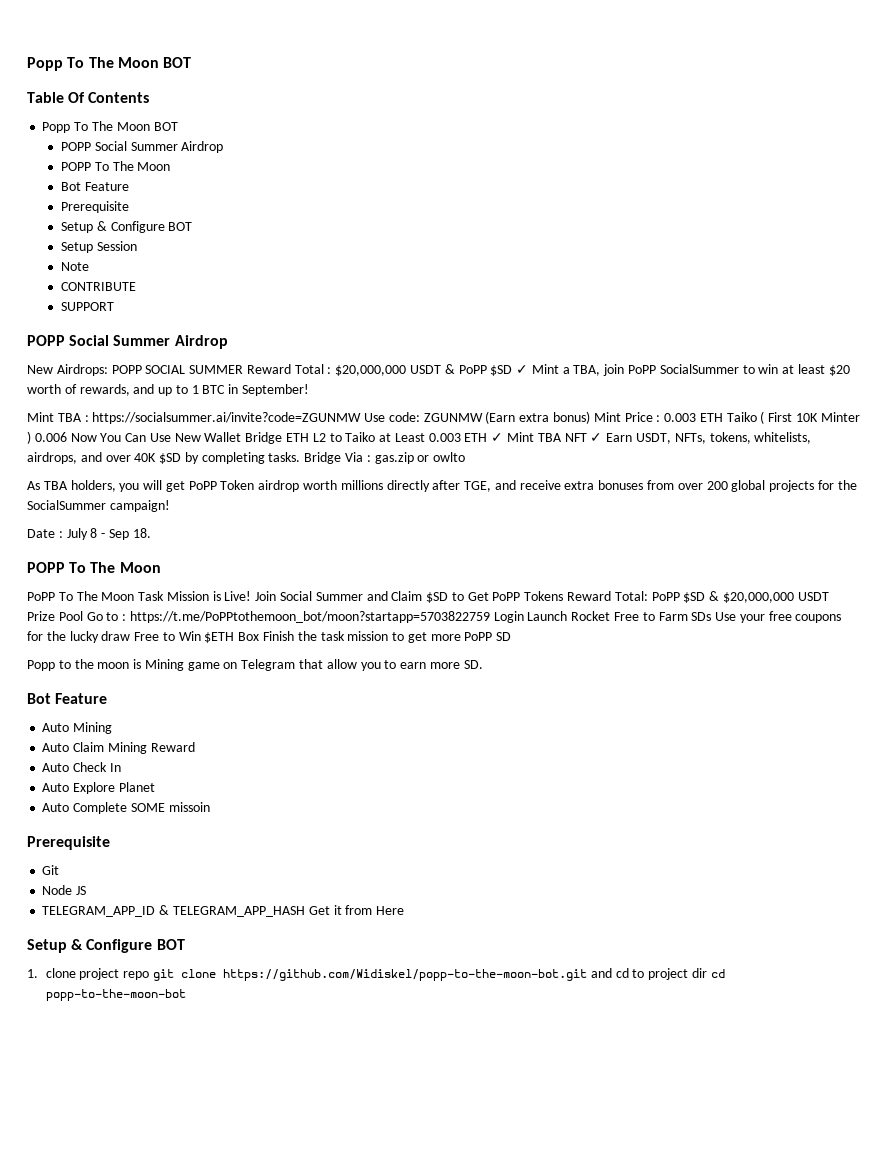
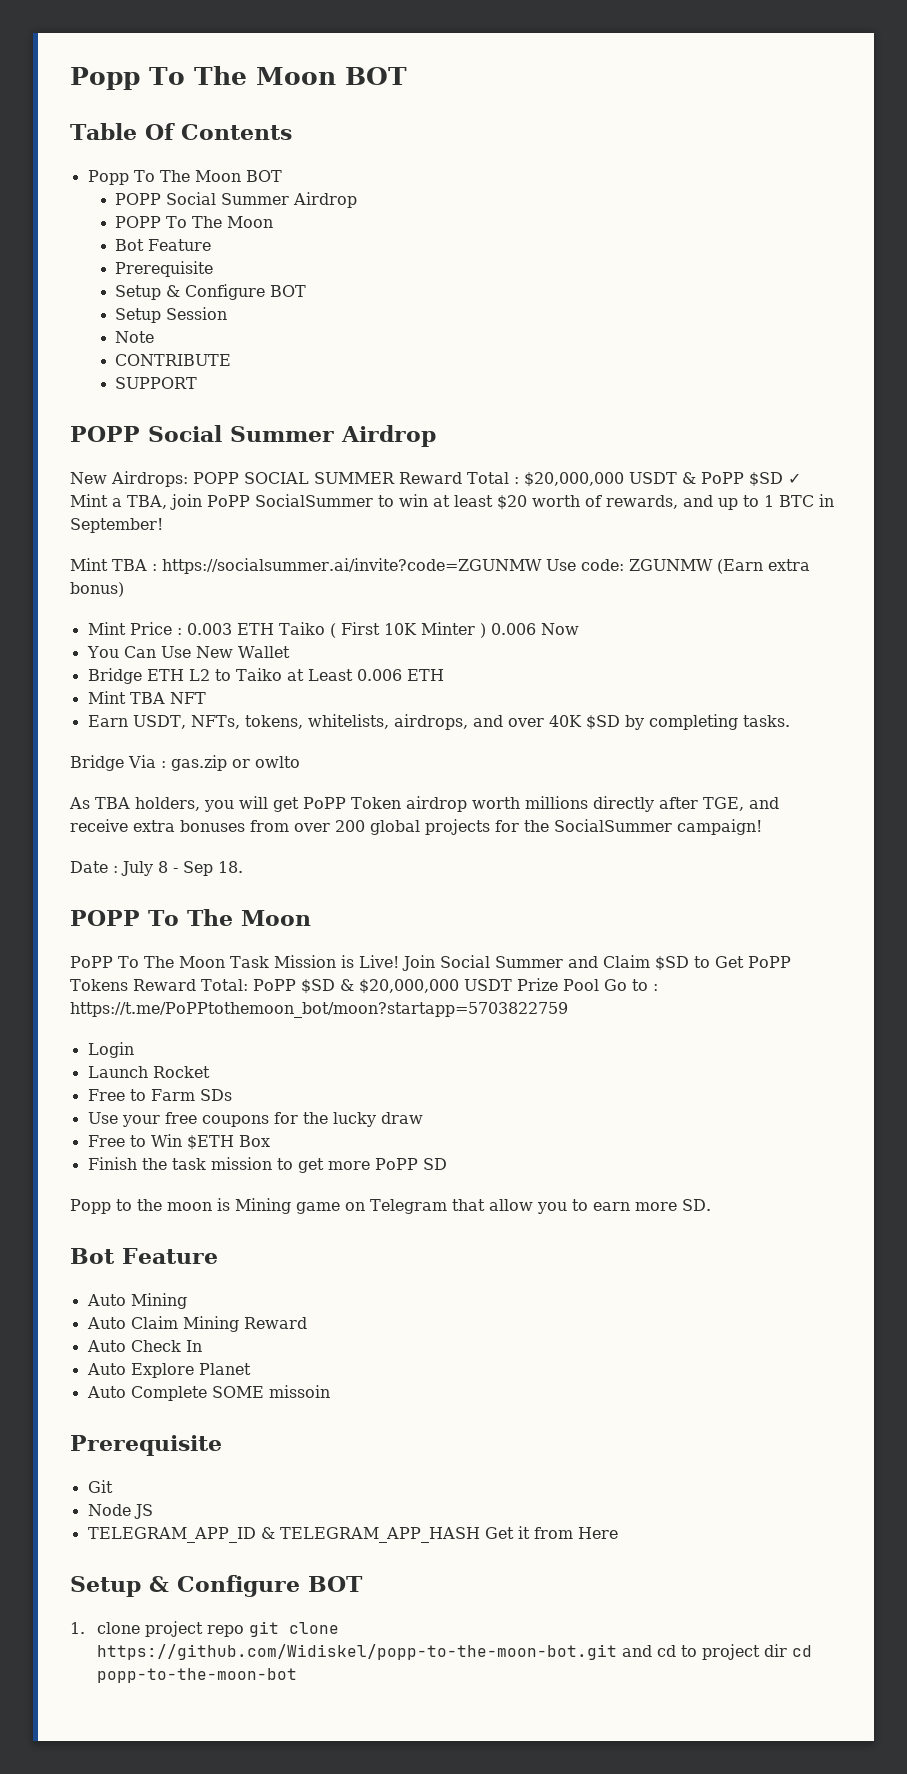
- Mint TBA : https://socialsummer.ai/invite?code=ZGUNMW Use code: ZGUNMW (Earn extra bonus) Mint Price : 0.003 ETH Taiko ( First 10K Minter ) 0.006 Now You Can Use New Wallet Bridge ETH L2 to Taiko at Least 0.003 ETH ✓ Mint TBA NFT ✓ Earn USDT, NFTs, tokens, whitelists, airdrops, and over 40K $SD by completing tasks. Bridge Via : gas.zip or owlto
+ Mint TBA : https://socialsummer.ai/invite?code=ZGUNMW Use code: ZGUNMW (Earn extra bonus)
+ Mint Price : 0.003 ETH Taiko ( First 10K Minter ) 0.006 Now
+ You Can Use New Wallet
+ Bridge ETH L2 to Taiko at Least 0.006 ETH
+ Mint TBA NFT
+ Earn USDT, NFTs, tokens, whitelists, airdrops, and over 40K $SD by completing tasks.
+ Bridge Via : gas.zip or owlto
- Join Social Summer and Claim $SD to Get PoPP Tokens Reward Total: PoPP $SD & $20,000,000 USDT Prize Pool Go to : https://t.me/PoPPtothemoon_bot/moon?startapp=5703822759 Login Launch Rocket Free to Farm SDs Use your free coupons for the lucky draw Free to Win $ETH Box Finish the task mission to get more PoPP SD
+ Join Social Summer and Claim $SD to Get PoPP Tokens Reward Total: PoPP $SD & $20,000,000 USDT Prize Pool Go to : https://t.me/PoPPtothemoon_bot/moon?startapp=5703822759
+ Login
+ Launch Rocket
+ Free to Farm SDs
+ Use your free coupons for the lucky draw
+ Free to Win $ETH Box
+ Finish the task mission to get more PoPP SD

